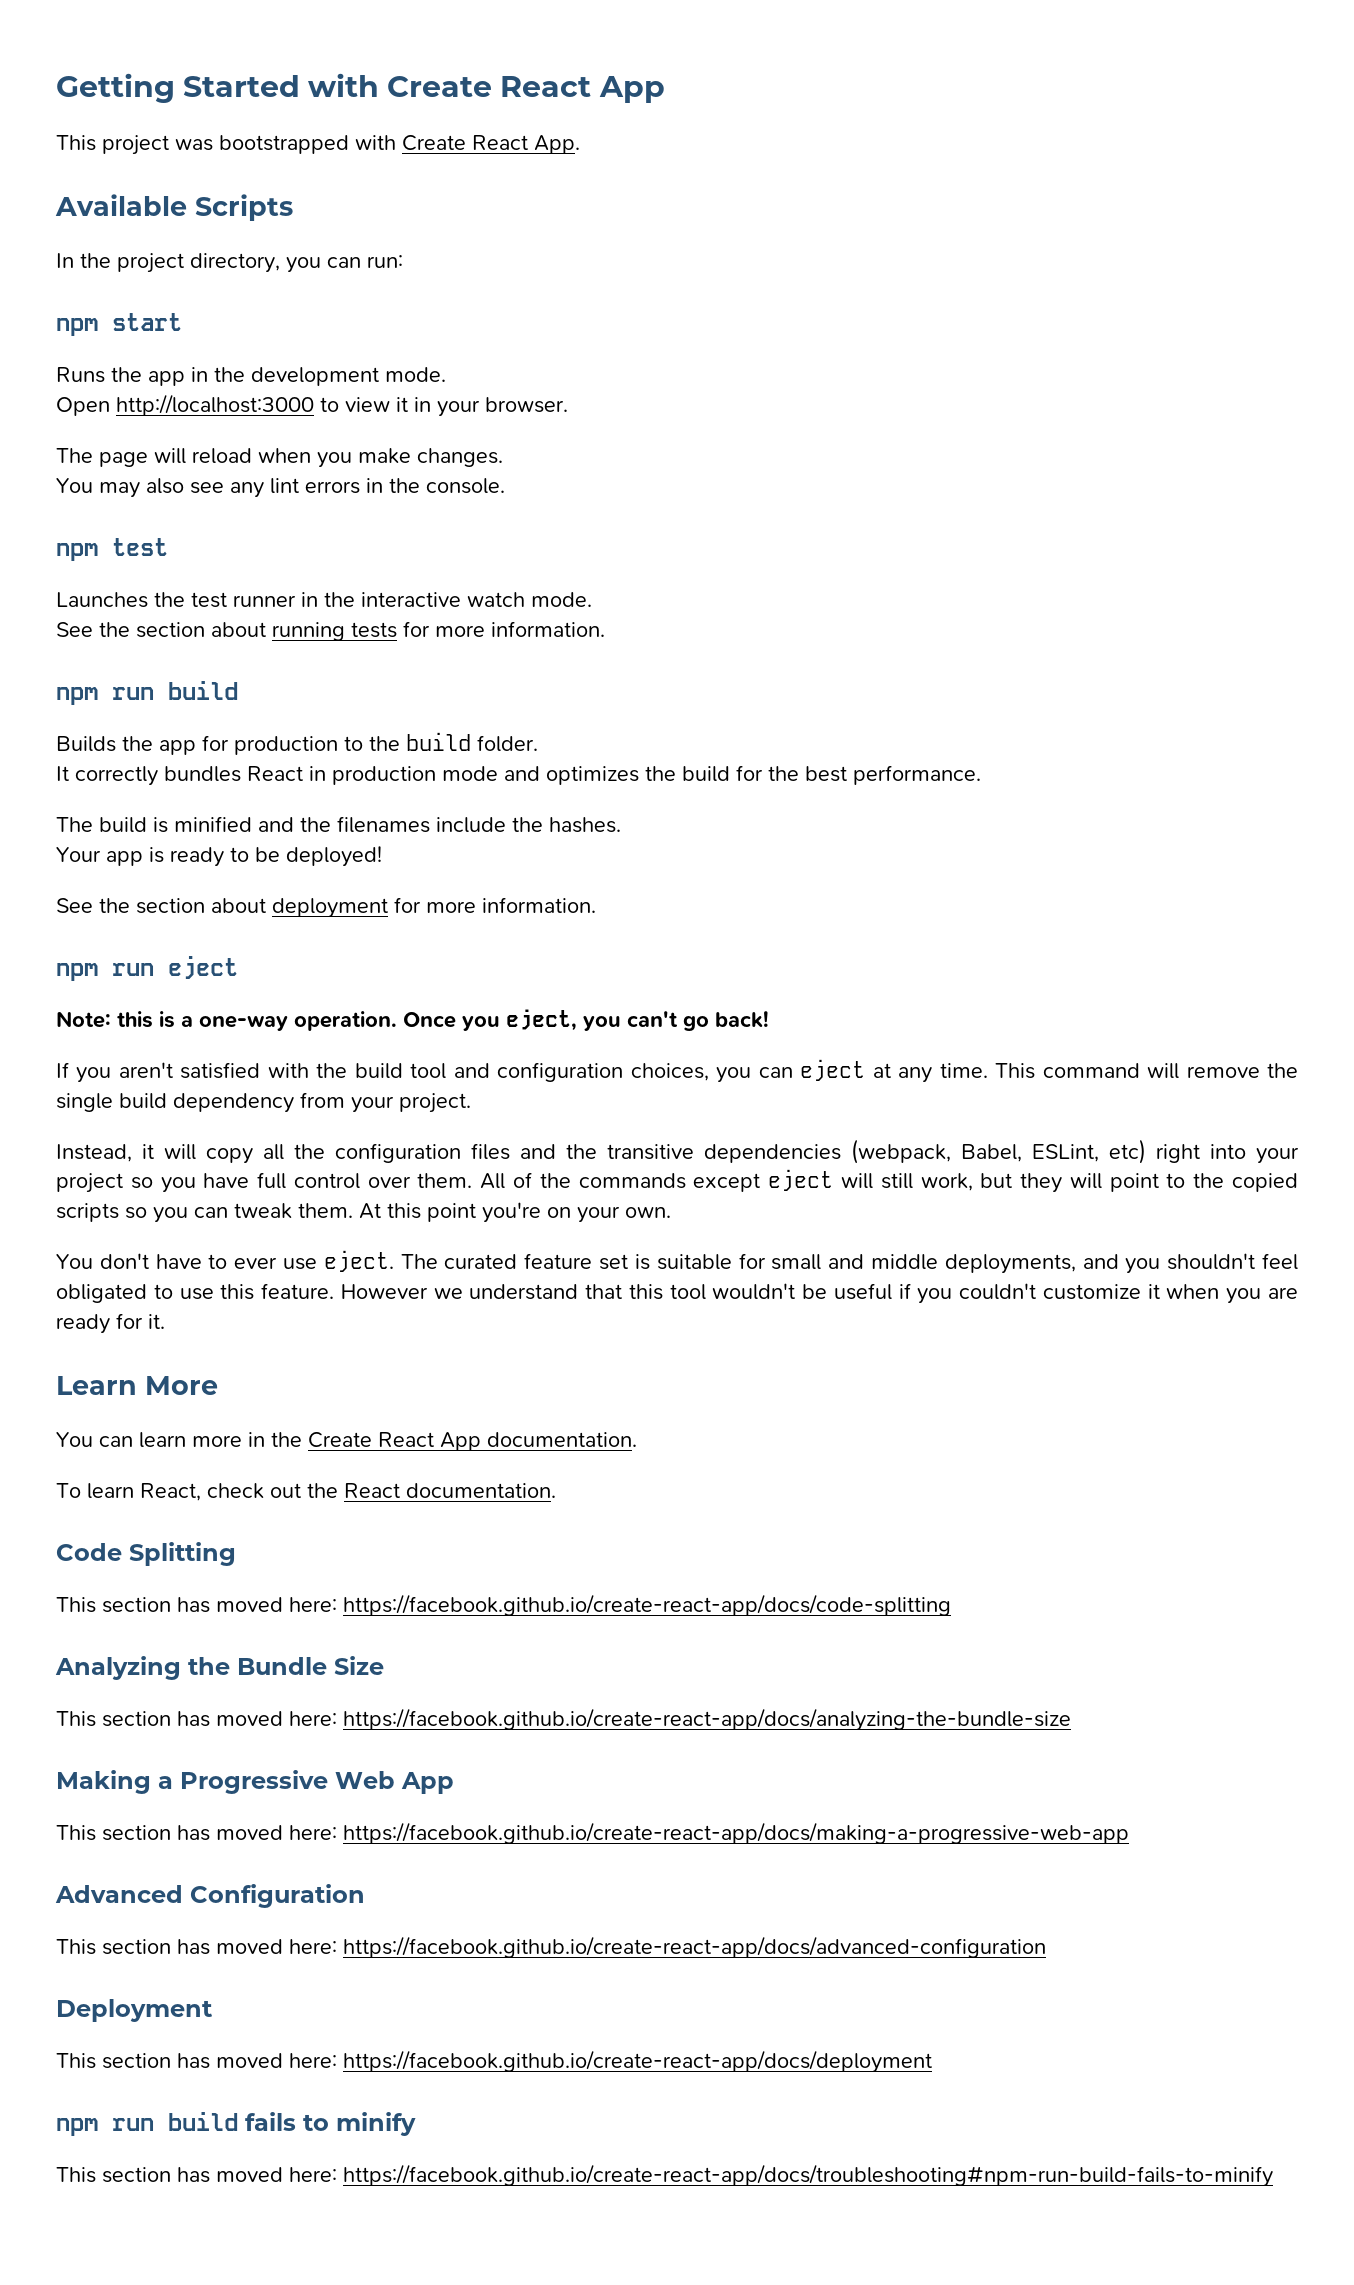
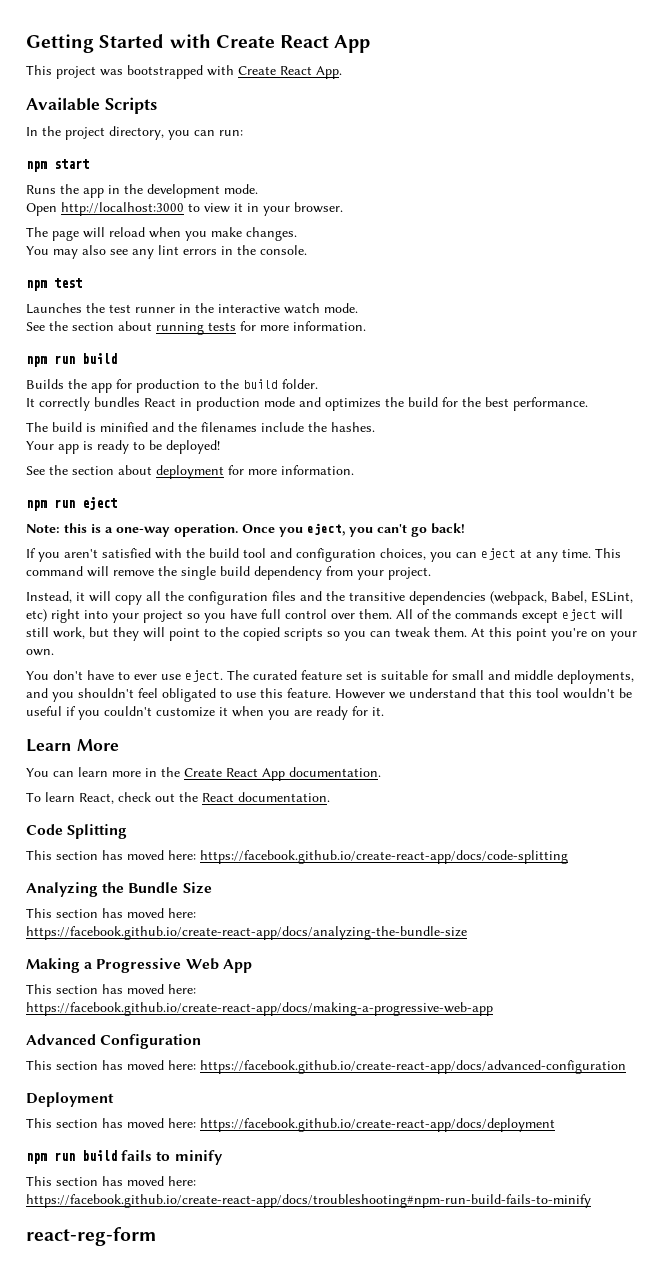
+ react-reg-form

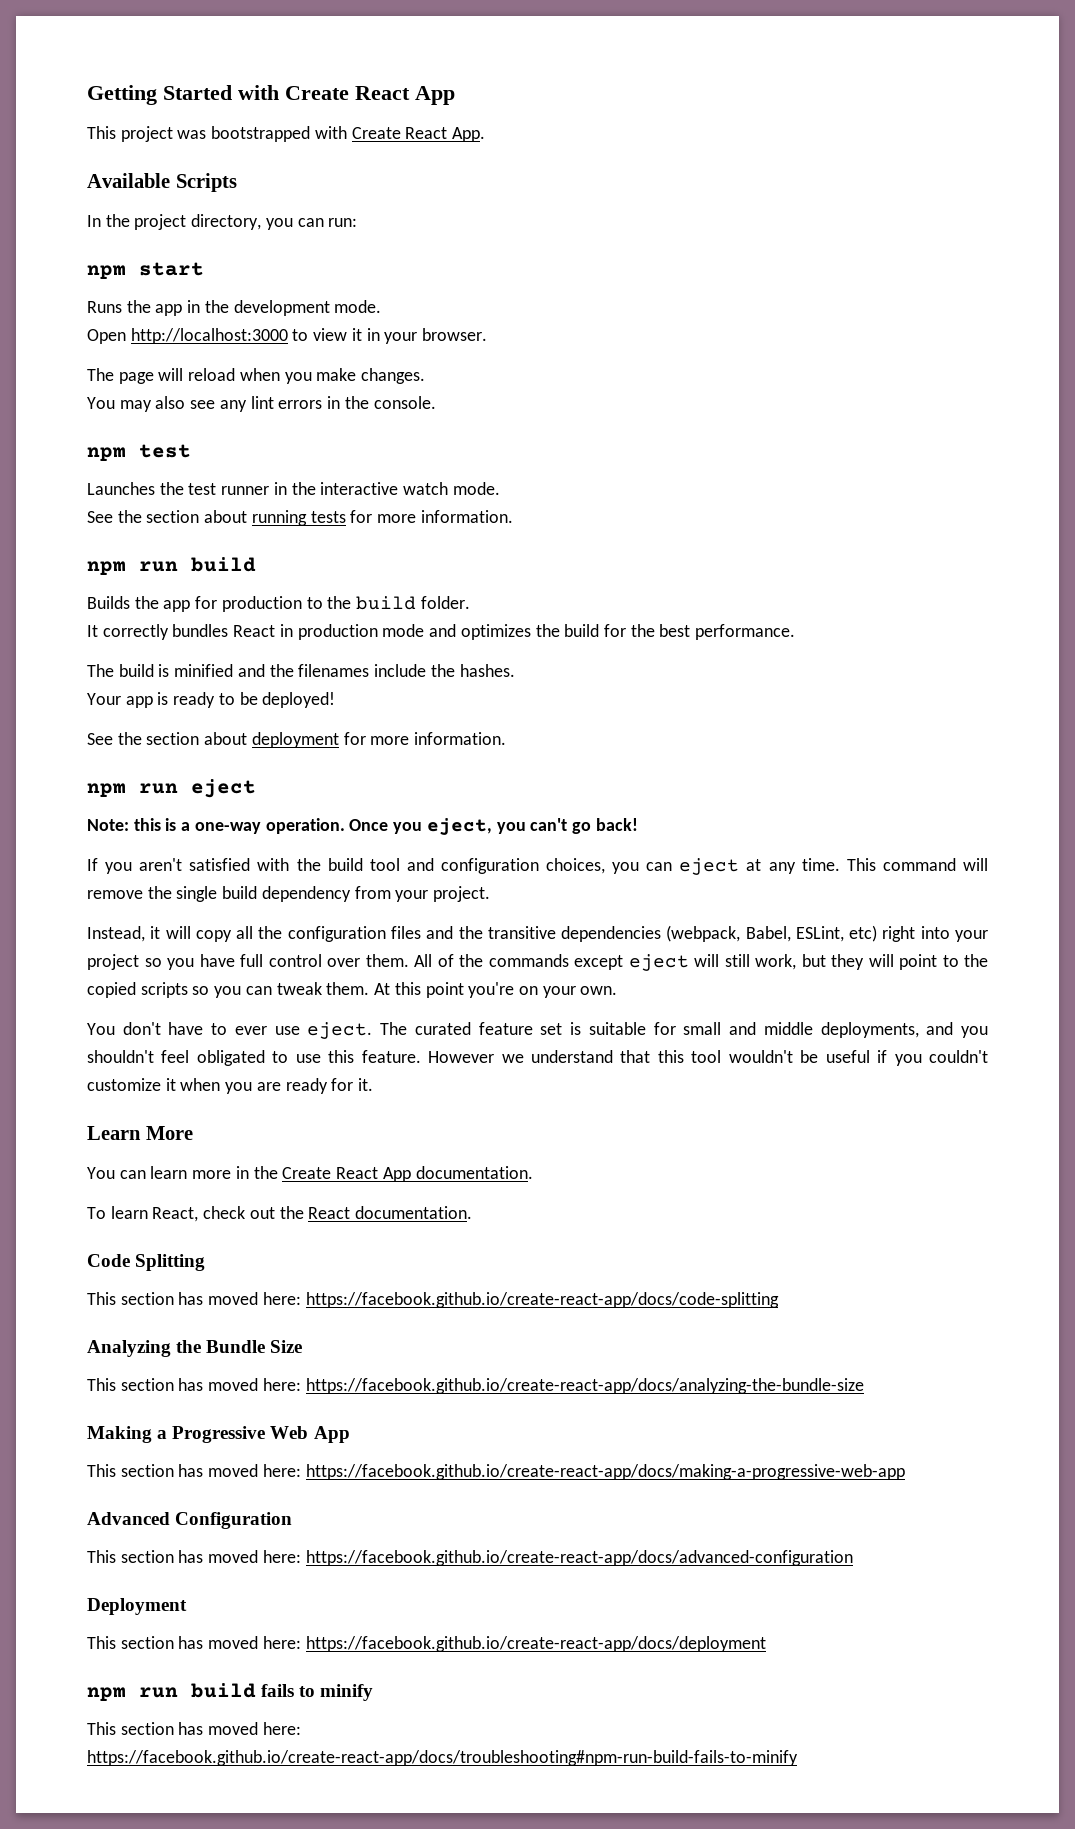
- react-reg-form

